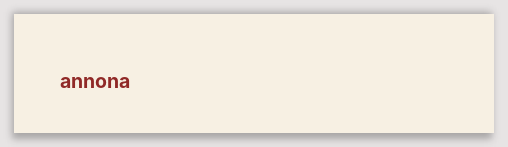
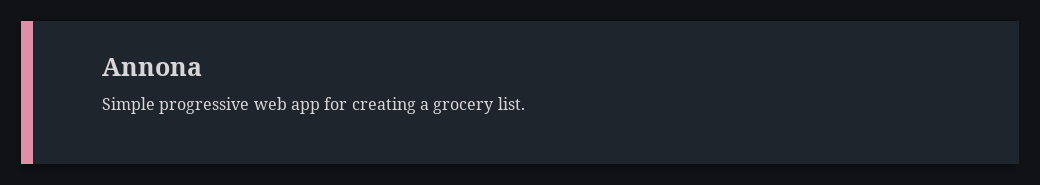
- annona
+ Annona
+ Simple progressive web app for creating a grocery list.

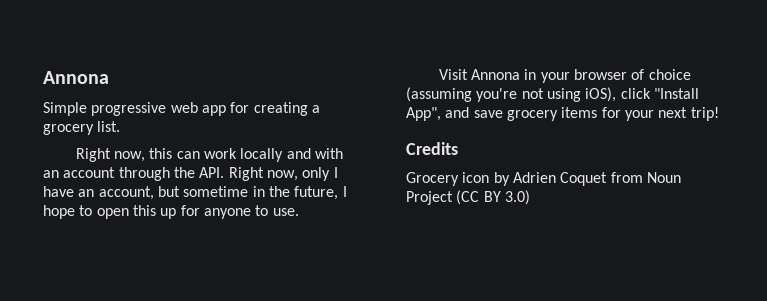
+ Right now, this can work locally and with an account through the API. Right now, only I have an account, but sometime in the future, I hope to open this up for anyone to use.
+ Visit Annona in your browser of choice (assuming you're not using iOS), click "Install App", and save grocery items for your next trip!
+ Credits
+ Grocery icon by Adrien Coquet from Noun Project (CC BY 3.0)

